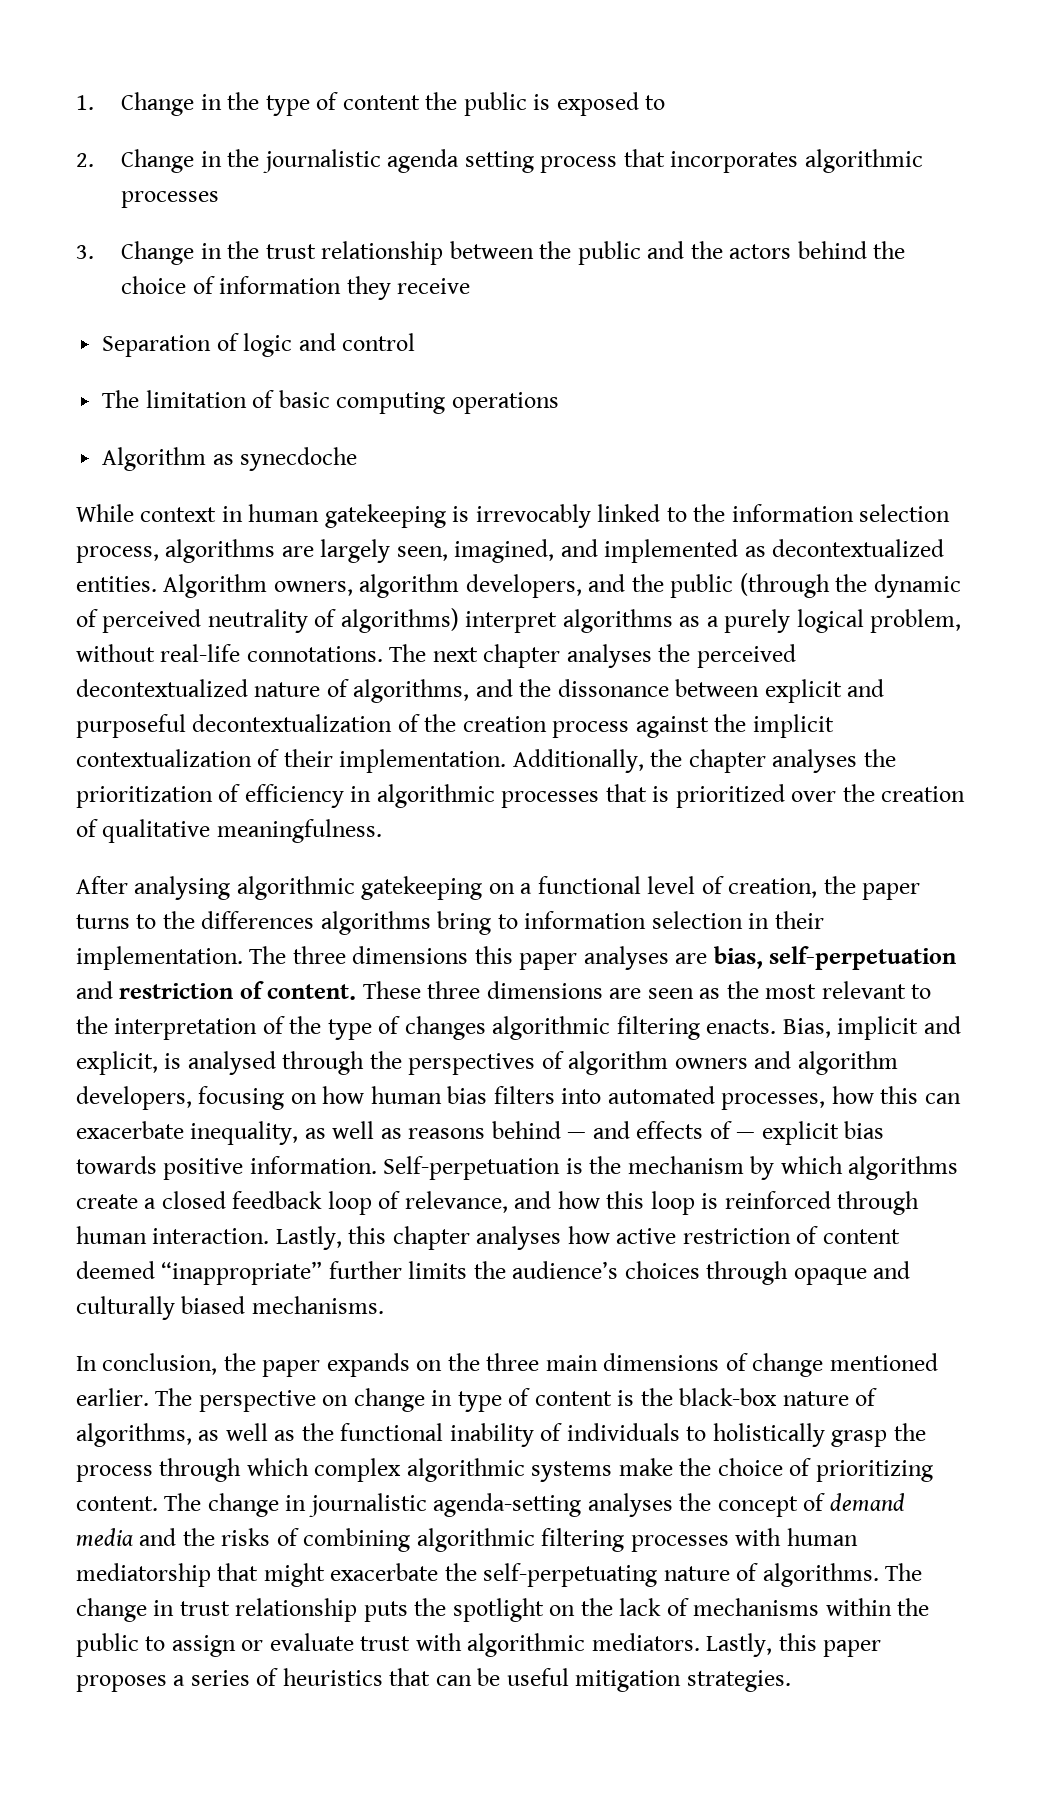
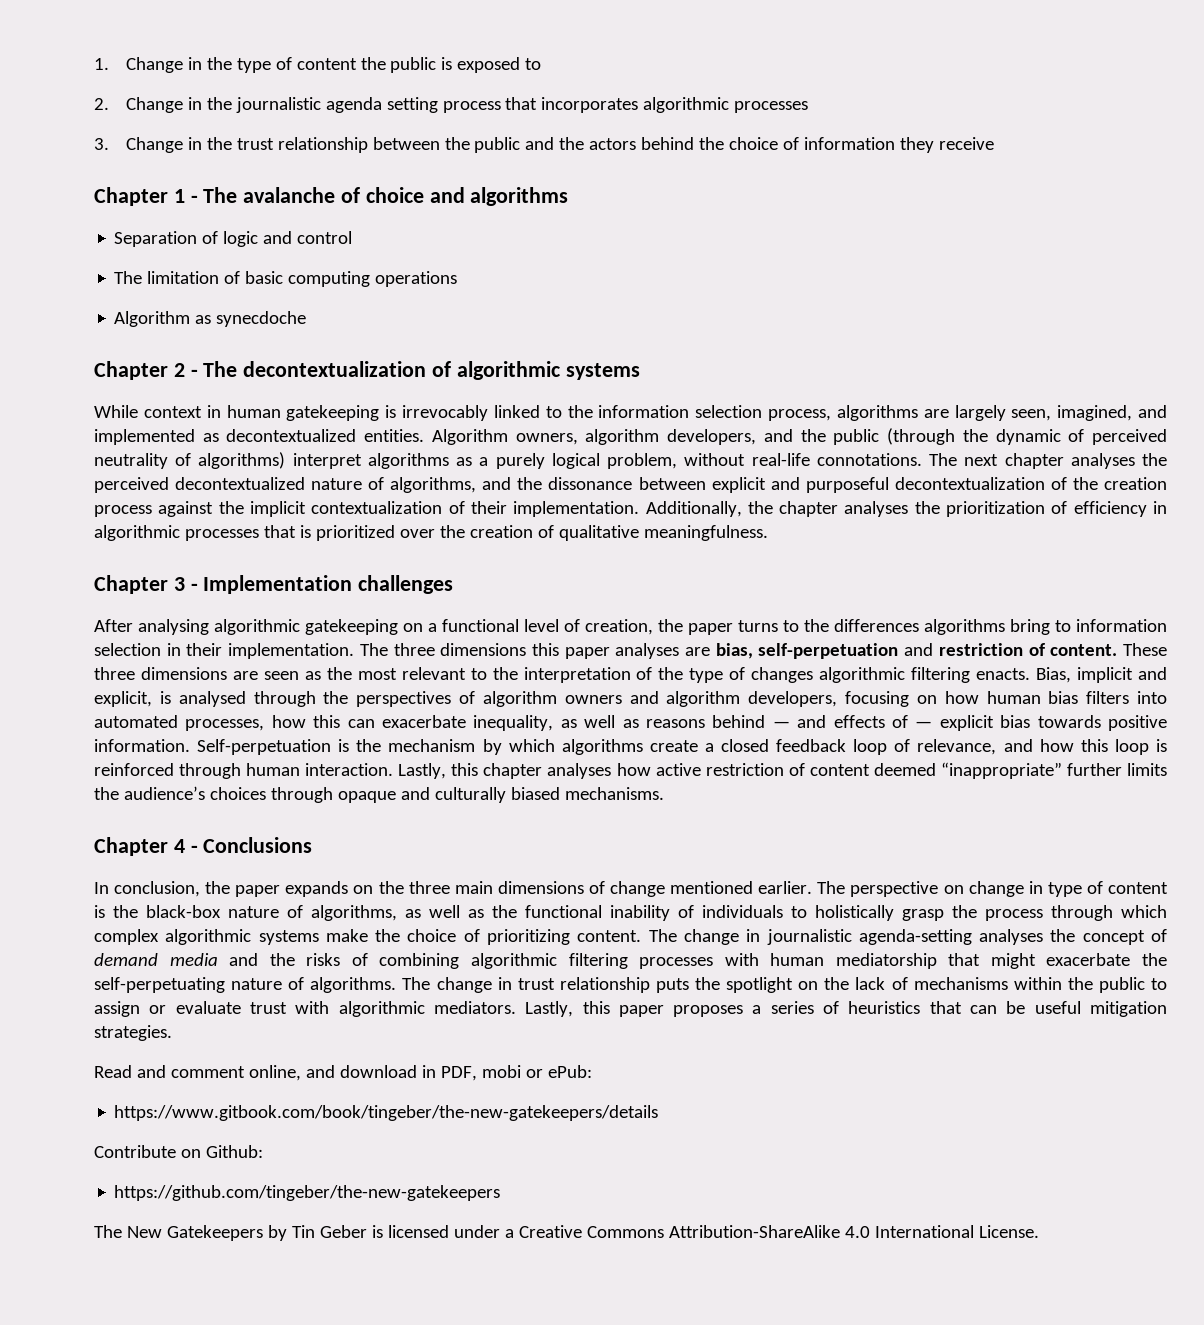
+ Chapter 1 - The avalanche of choice and algorithms
+ Chapter 2 - The decontextualization of algorithmic systems
+ Chapter 3 - Implementation challenges
+ Chapter 4 - Conclusions
+ Read and comment online, and download in PDF, mobi or ePub:
+ https://www.gitbook.com/book/tingeber/the-new-gatekeepers/details
+ Contribute on Github:
+ https://github.com/tingeber/the-new-gatekeepers
+ The New Gatekeepers by Tin Geber is licensed under a Creative Commons Attribution-ShareAlike 4.0 International License.

